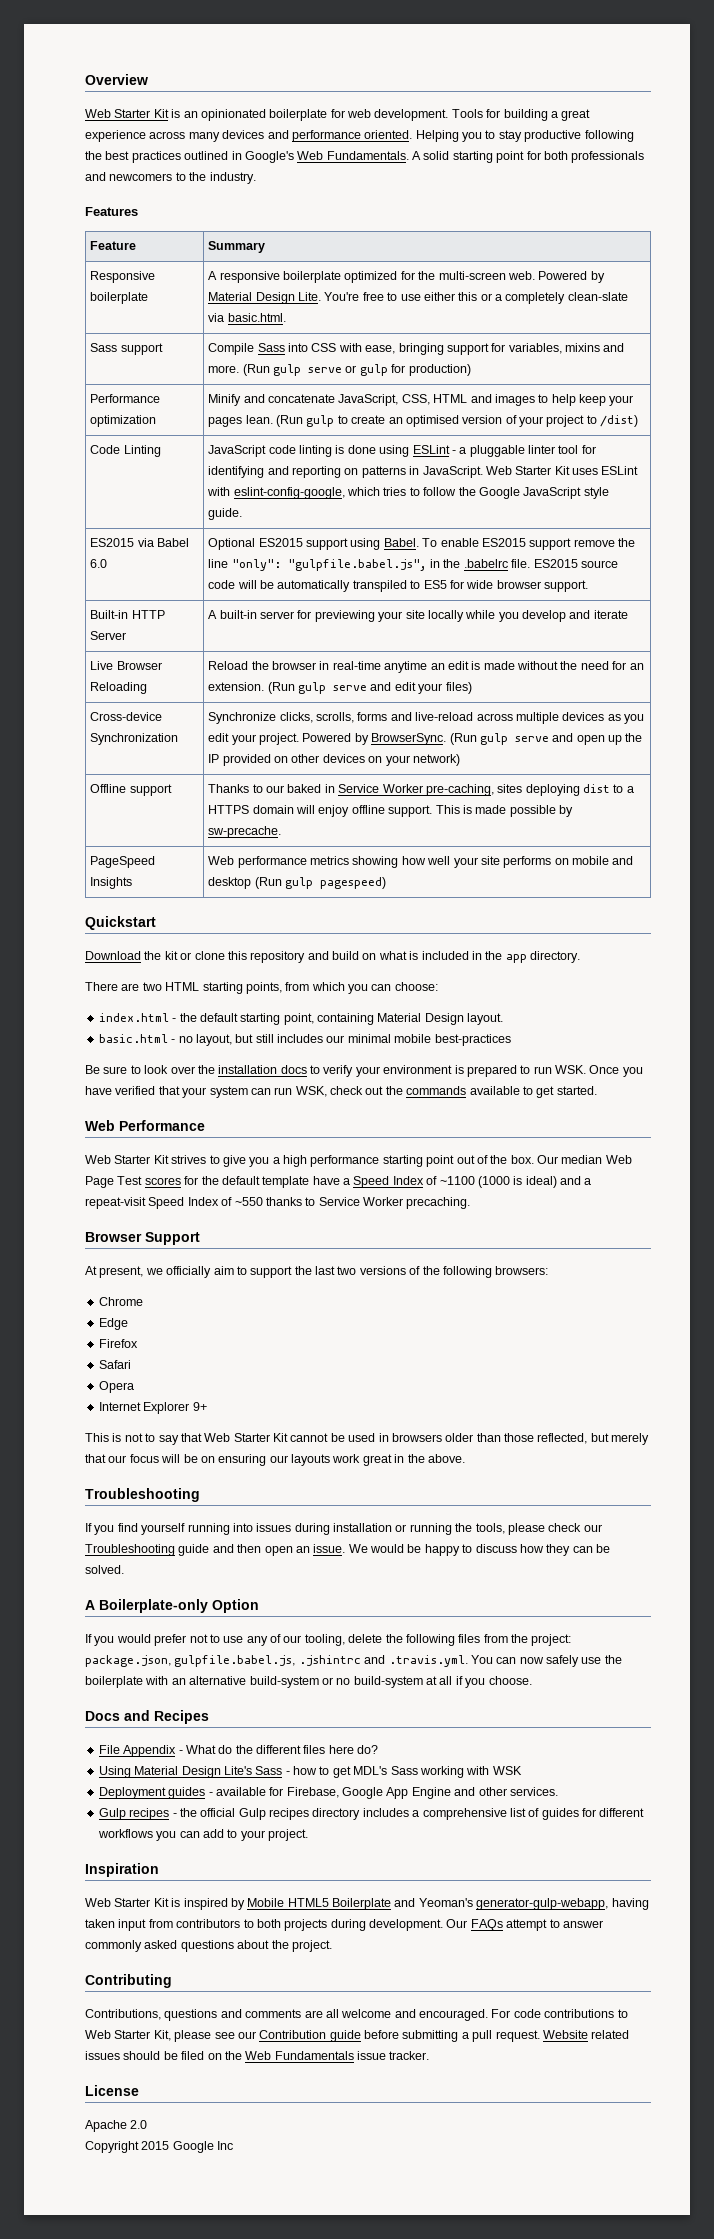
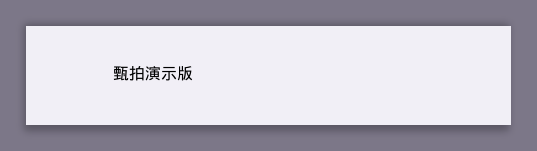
- Overview
- Web Starter Kit is an opinionated boilerplate for web development. Tools for building a great experience across many devices and performance oriented. Helping you to stay productive following the best practices outlined in Google's Web Fundamentals. A solid starting point for both professionals and newcomers to the industry.
- Features
- Feature | Summary
- Responsive boilerplate | A responsive boilerplate optimized for the multi-screen web. Powered by Material Design Lite. You're free to use either this or a completely clean-slate via basic.html.
- Sass support | Compile Sass into CSS with ease, bringing support for variables, mixins and more. (Run gulp serve or gulp for production)
- Performance optimization | Minify and concatenate JavaScript, CSS, HTML and images to help keep your pages lean. (Run gulp to create an optimised version of your project to /dist)
- Code Linting | JavaScript code linting is done using ESLint - a pluggable linter tool for identifying and reporting on patterns in JavaScript. Web Starter Kit uses ESLint with eslint-config-google, which tries to follow the Google JavaScript style guide.
- ES2015 via Babel 6.0 | Optional ES2015 support using Babel. To enable ES2015 support remove the line "only": "gulpfile.babel.js", in the .babelrc file. ES2015 source code will be automatically transpiled to ES5 for wide browser support.
- Built-in HTTP Server | A built-in server for previewing your site locally while you develop and iterate
- Live Browser Reloading | Reload the browser in real-time anytime an edit is made without the need for an extension. (Run gulp serve and edit your files)
- Cross-device Synchronization | Synchronize clicks, scrolls, forms and live-reload across multiple devices as you edit your project. Powered by BrowserSync. (Run gulp serve and open up the IP provided on other devices on your network)
- Offline support | Thanks to our baked in Service Worker pre-caching, sites deploying dist to a HTTPS domain will enjoy offline support. This is made possible by sw-precache.
- PageSpeed Insights | Web performance metrics showing how well your site performs on mobile and desktop (Run gulp pagespeed)
- Quickstart
- Download the kit or clone this repository and build on what is included in the app directory.
- There are two HTML starting points, from which you can choose:
- index.html - the default starting point, containing Material Design layout.
- basic.html - no layout, but still includes our minimal mobile best-practices
- Be sure to look over the installation docs to verify your environment is prepared to run WSK. Once you have verified that your system can run WSK, check out the commands available to get started.
- Web Performance
- Web Starter Kit strives to give you a high performance starting point out of the box. Our median Web Page Test scores for the default template have a Speed Index of ~1100 (1000 is ideal) and a repeat-visit Speed Index of ~550 thanks to Service Worker precaching.
- Browser Support
- At present, we officially aim to support the last two versions of the following browsers:
- Chrome
- Edge
- Firefox
- Safari
- Opera
- Internet Explorer 9+
- This is not to say that Web Starter Kit cannot be used in browsers older than those reflected, but merely that our focus will be on ensuring our layouts work great in the above.
- Troubleshooting
- If you find yourself running into issues during installation or running the tools, please check our Troubleshooting guide and then open an issue. We would be happy to discuss how they can be solved.
- A Boilerplate-only Option
- If you would prefer not to use any of our tooling, delete the following files from the project: package.json, gulpfile.babel.js, .jshintrc and .travis.yml. You can now safely use the boilerplate with an alternative build-system or no build-system at all if you choose.
- Docs and Recipes
- File Appendix - What do the different files here do?
- Using Material Design Lite's Sass - how to get MDL's Sass working with WSK
- Deployment guides - available for Firebase, Google App Engine and other services.
- Gulp recipes - the official Gulp recipes directory includes a comprehensive list of guides for different workflows you can add to your project.
- Inspiration
- Web Starter Kit is inspired by Mobile HTML5 Boilerplate and Yeoman's generator-gulp-webapp, having taken input from contributors to both projects during development. Our FAQs attempt to answer commonly asked questions about the project.
- Contributing
- Contributions, questions and comments are all welcome and encouraged. For code contributions to Web Starter Kit, please see our Contribution guide before submitting a pull request. Website related issues should be filed on the Web Fundamentals issue tracker.
- License
- Apache 2.0
- Copyright 2015 Google Inc
+ 甄拍演示版

